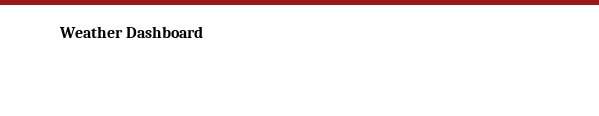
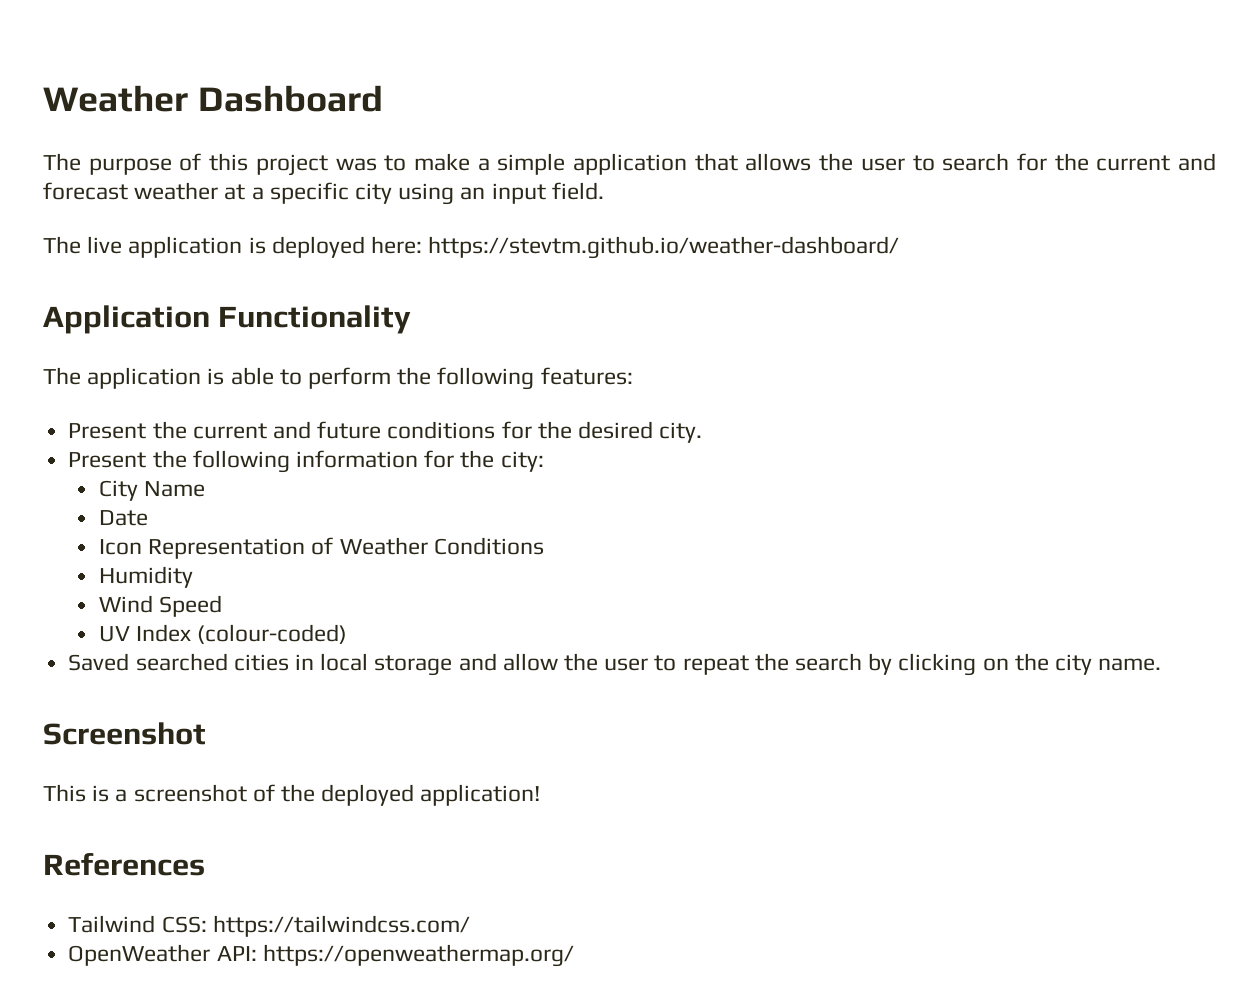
+ The purpose of this project was to make a simple application that allows the user to search for the current and forecast weather at a specific city using an input field.
+ The live application is deployed here: https://stevtm.github.io/weather-dashboard/
+ Application Functionality
+ The application is able to perform the following features:
+ Present the current and future conditions for the desired city.
+ Present the following information for the city:
+ City Name
+ Date
+ Icon Representation of Weather Conditions
+ Humidity
+ Wind Speed
+ UV Index (colour-coded)
+ Saved searched cities in local storage and allow the user to repeat the search by clicking on the city name.
+ Screenshot
+ This is a screenshot of the deployed application!
+ References
+ Tailwind CSS: https://tailwindcss.com/
+ OpenWeather API: https://openweathermap.org/

